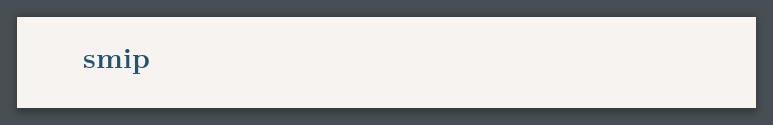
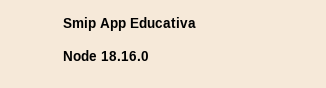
- smip
+ Smip App Educativa
+ Node 18.16.0

